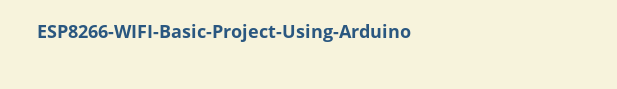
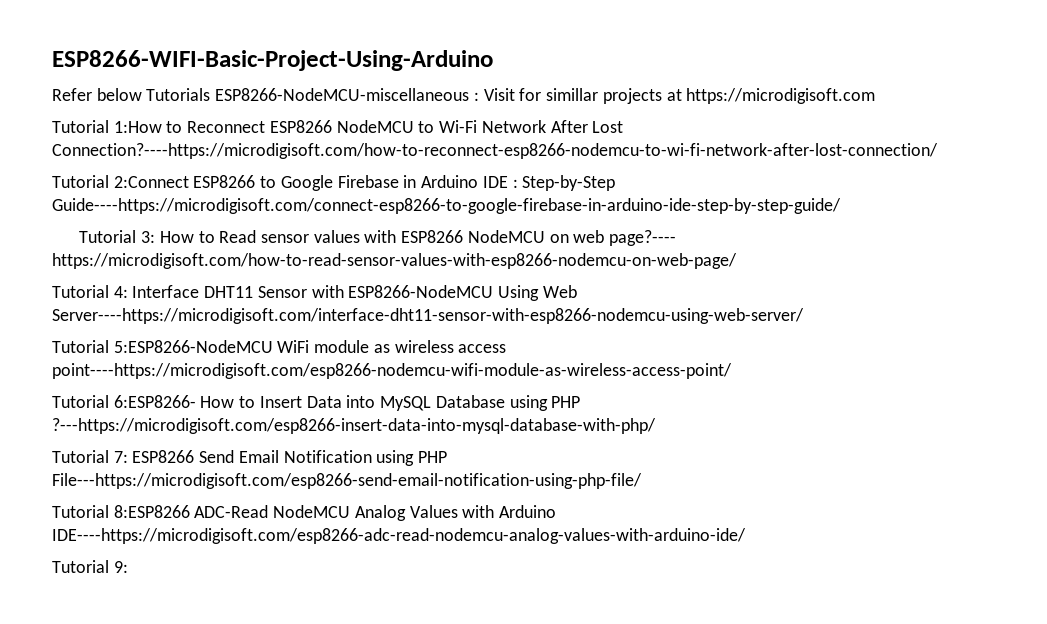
+ Refer below Tutorials ESP8266-NodeMCU-miscellaneous : Visit for simillar projects at https://microdigisoft.com
+ Tutorial 1:How to Reconnect ESP8266 NodeMCU to Wi-Fi Network After Lost Connection?----https://microdigisoft.com/how-to-reconnect-esp8266-nodemcu-to-wi-fi-network-after-lost-connection/
+ Tutorial 2:Connect ESP8266 to Google Firebase in Arduino IDE : Step-by-Step Guide----https://microdigisoft.com/connect-esp8266-to-google-firebase-in-arduino-ide-step-by-step-guide/
+ Tutorial 3: How to Read sensor values with ESP8266 NodeMCU on web page?---- https://microdigisoft.com/how-to-read-sensor-values-with-esp8266-nodemcu-on-web-page/
+ Tutorial 4: Interface DHT11 Sensor with ESP8266-NodeMCU Using Web Server----https://microdigisoft.com/interface-dht11-sensor-with-esp8266-nodemcu-using-web-server/
+ Tutorial 5:ESP8266-NodeMCU WiFi module as wireless access point----https://microdigisoft.com/esp8266-nodemcu-wifi-module-as-wireless-access-point/
+ Tutorial 6:ESP8266- How to Insert Data into MySQL Database using PHP ?---https://microdigisoft.com/esp8266-insert-data-into-mysql-database-with-php/
+ Tutorial 7: ESP8266 Send Email Notification using PHP File---https://microdigisoft.com/esp8266-send-email-notification-using-php-file/
+ Tutorial 8:ESP8266 ADC-Read NodeMCU Analog Values with Arduino IDE----https://microdigisoft.com/esp8266-adc-read-nodemcu-analog-values-with-arduino-ide/
+ Tutorial 9:

